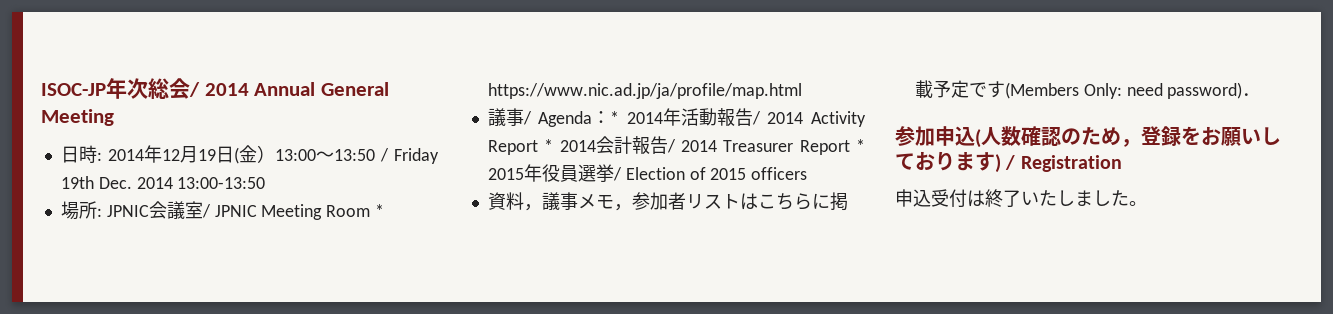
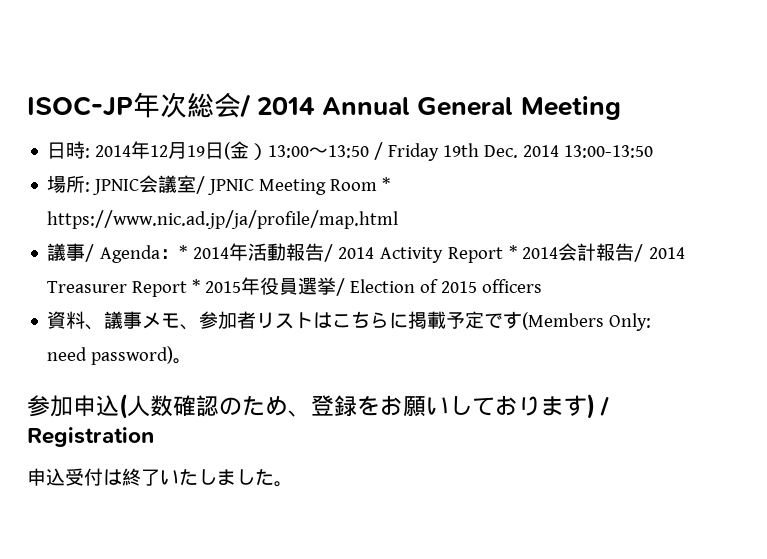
- 資料，議事メモ，参加者リストはこちらに掲載予定です(Members Only: need password)．
+ 資料、議事メモ、参加者リストはこちらに掲載予定です(Members Only: need password)。
- 参加申込(人数確認のため，登録をお願いしております) / Registration
+ 参加申込(人数確認のため、登録をお願いしております) / Registration

